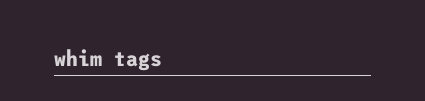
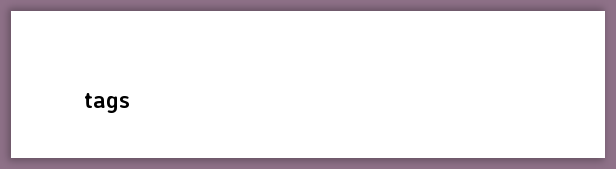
- whim tags
+ tags

